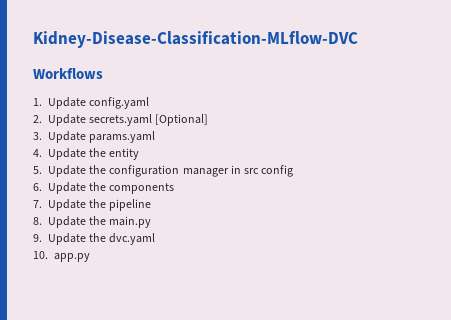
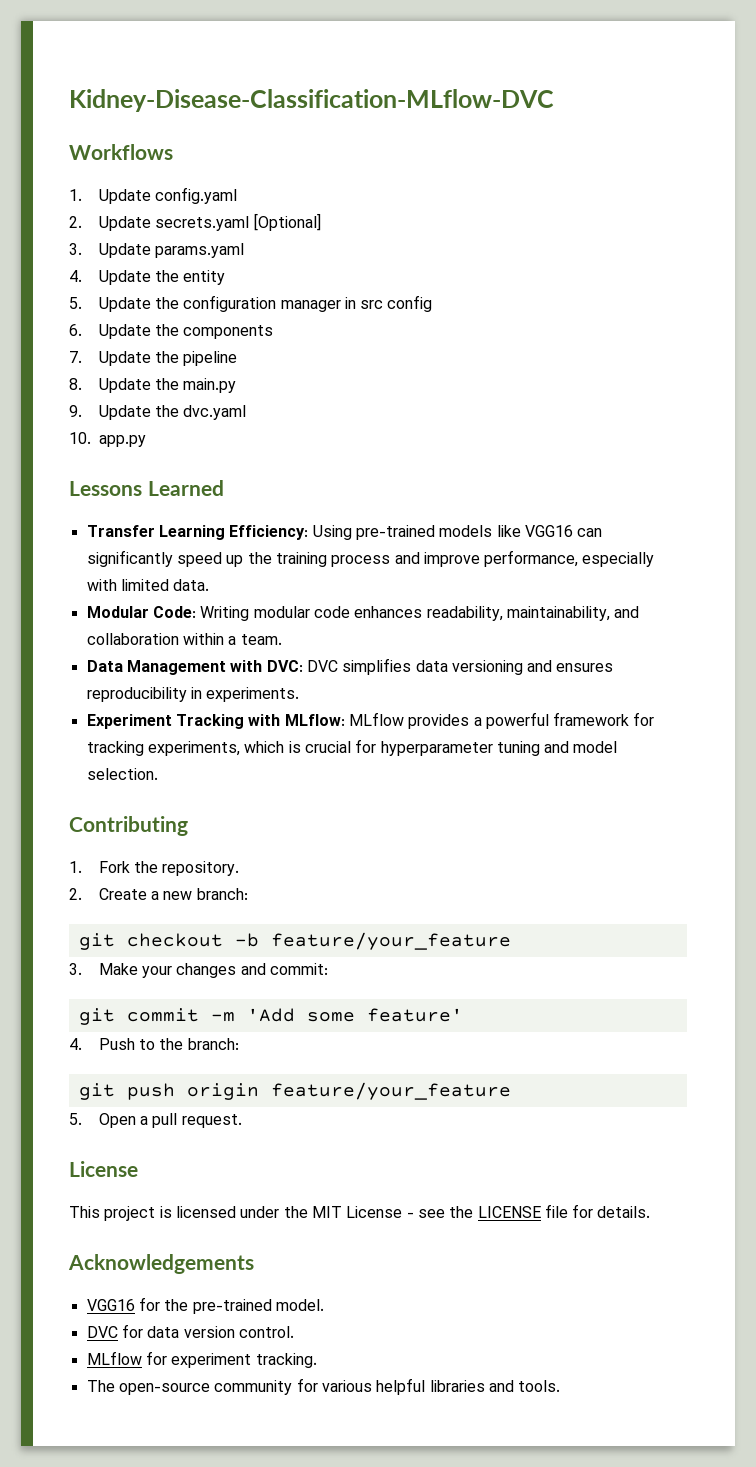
+ Lessons Learned
+ Transfer Learning Efficiency: Using pre-trained models like VGG16 can significantly speed up the training process and improve performance, especially with limited data.
+ Modular Code: Writing modular code enhances readability, maintainability, and collaboration within a team.
+ Data Management with DVC: DVC simplifies data versioning and ensures reproducibility in experiments.
+ Experiment Tracking with MLflow: MLflow provides a powerful framework for tracking experiments, which is crucial for hyperparameter tuning and model selection.
+ Contributing
+ 1. Fork the repository.
+ 2. Create a new branch:
+ git checkout -b feature/your_feature
+ 3. Make your changes and commit:
+ git commit -m 'Add some feature'
+ 4. Push to the branch:
+ git push origin feature/your_feature
+ 5. Open a pull request.
+ License
+ This project is licensed under the MIT License - see the LICENSE file for details.
+ Acknowledgements
+ VGG16 for the pre-trained model.
+ DVC for data version control.
+ MLflow for experiment tracking.
+ The open-source community for various helpful libraries and tools.

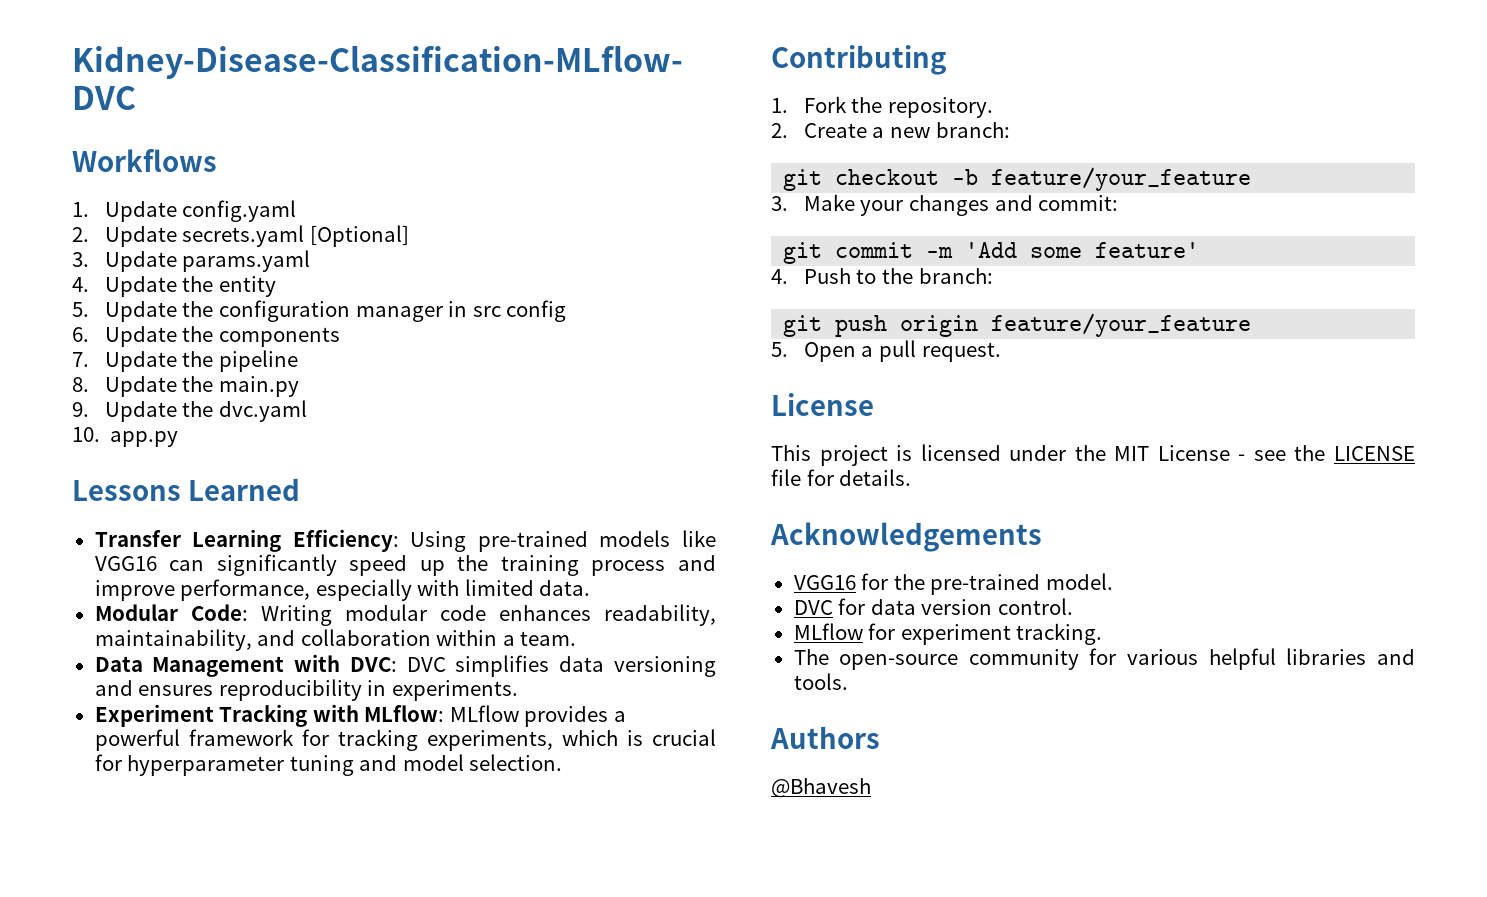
+ Authors
+ @Bhavesh

